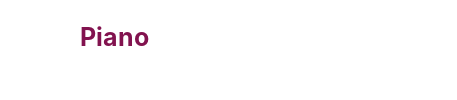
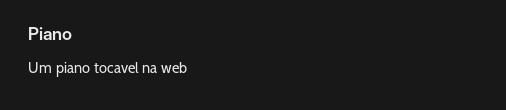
+ Um piano tocavel na web

